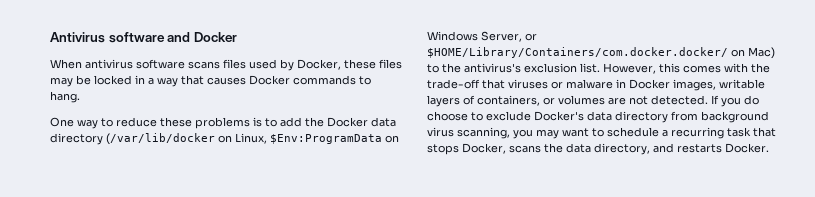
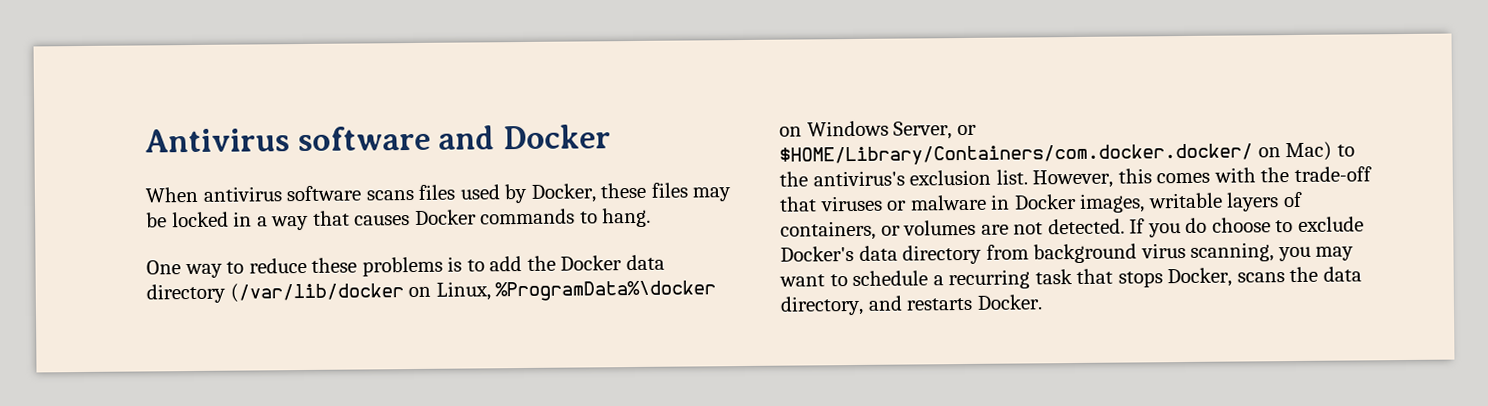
- One way to reduce these problems is to add the Docker data directory (/var/lib/docker on Linux, $Env:ProgramData on Windows Server, or $HOME/Library/Containers/com.docker.docker/ on Mac) to the antivirus's exclusion list.
+ One way to reduce these problems is to add the Docker data directory (/var/lib/docker on Linux, %ProgramData%\docker on Windows Server, or $HOME/Library/Containers/com.docker.docker/ on Mac) to the antivirus's exclusion list.

